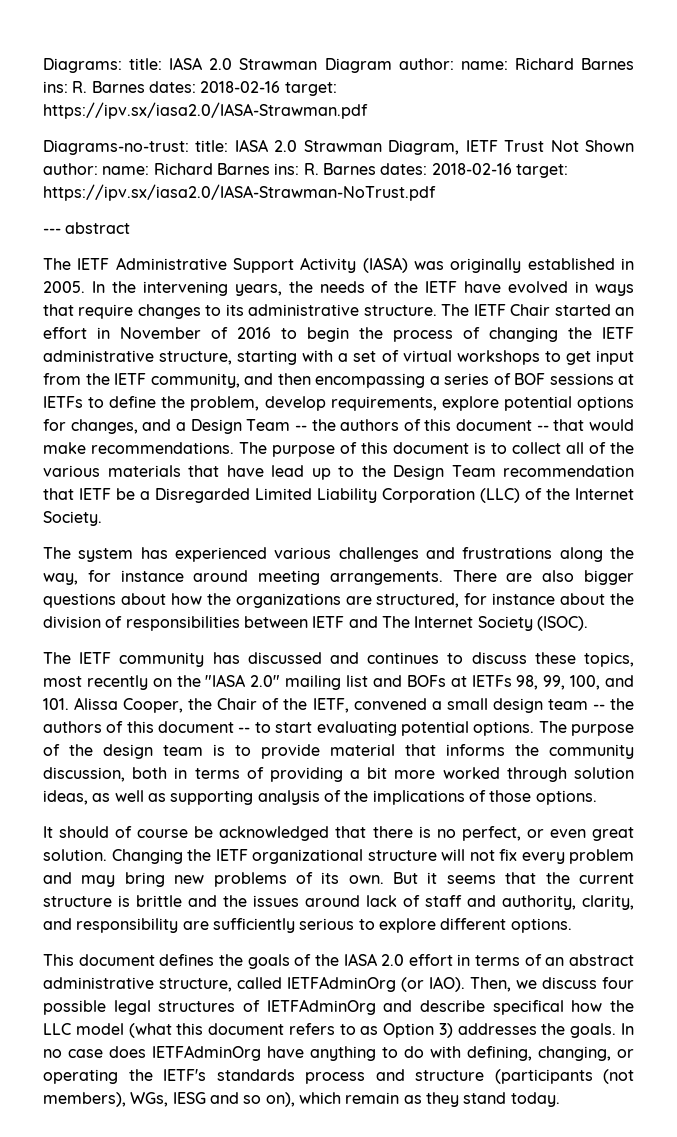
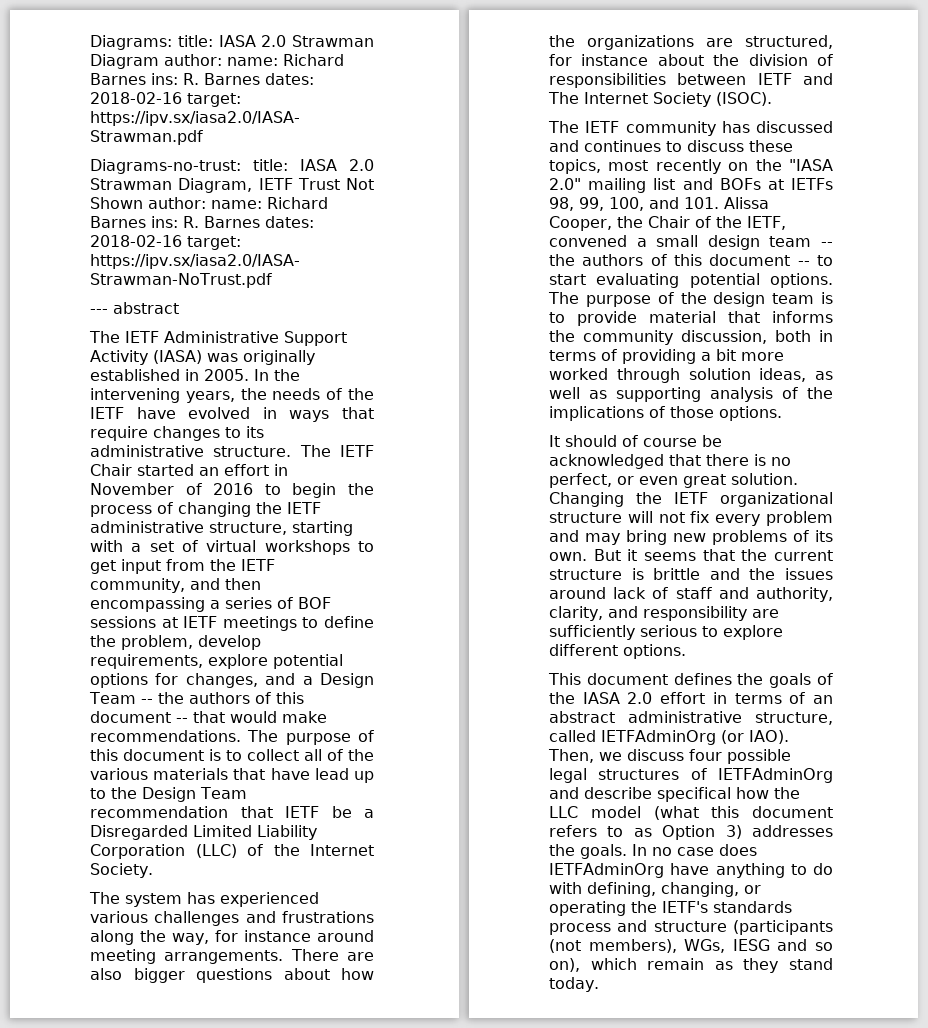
- The IETF Chair started an effort in November of 2016 to begin the process of changing the IETF administrative structure, starting with a set of virtual workshops to get input from the IETF community, and then encompassing a series of BOF sessions at IETFs to define the problem, develop requirements, explore potential options for changes, and a Design Team -- the authors of this document -- that would make recommendations.
+ The IETF Chair started an effort in November of 2016 to begin the process of changing the IETF administrative structure, starting with a set of virtual workshops to get input from the IETF community, and then encompassing a series of BOF sessions at IETF meetings to define the problem, develop requirements, explore potential options for changes, and a Design Team -- the authors of this document -- that would make recommendations.

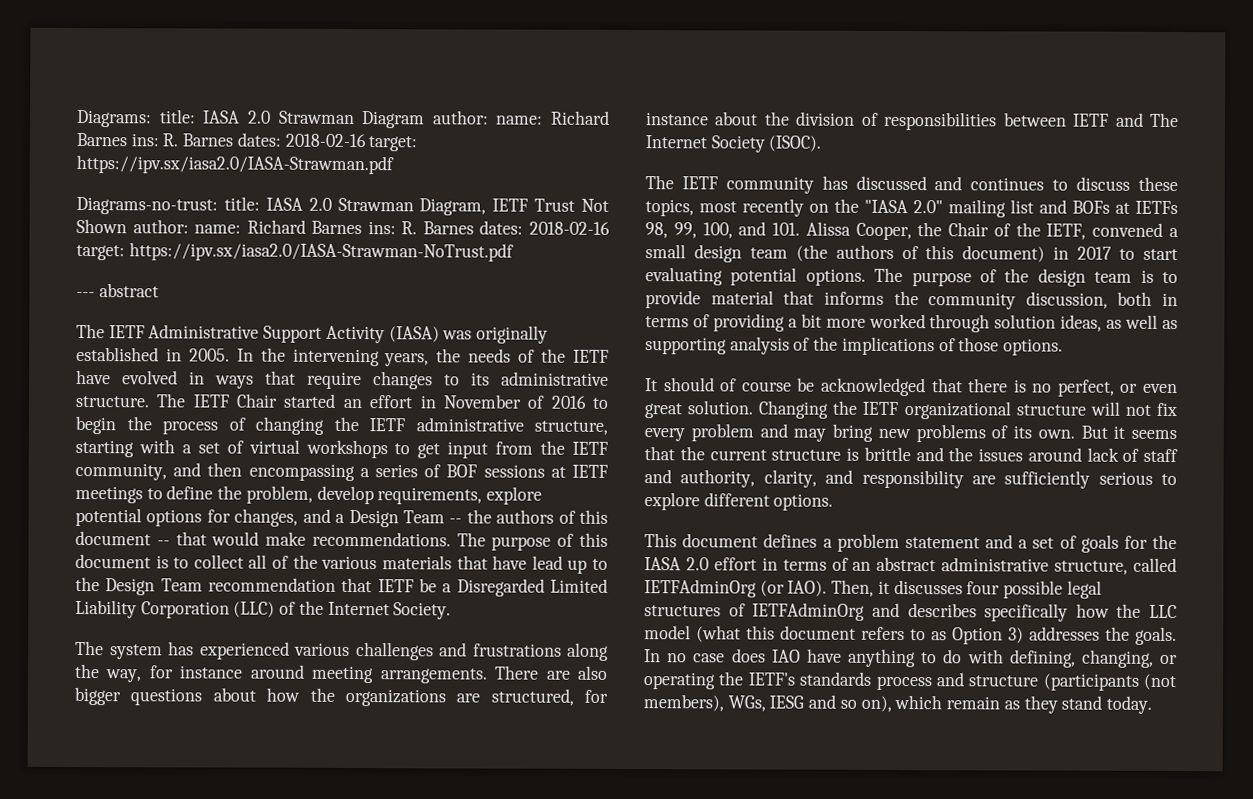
- The IETF community has discussed and continues to discuss these topics, most recently on the "IASA 2.0" mailing list and BOFs at IETFs 98, 99, 100, and 101. Alissa Cooper, the Chair of the IETF, convened a small design team -- the authors of this document -- to start evaluating potential options.
+ The IETF community has discussed and continues to discuss these topics, most recently on the "IASA 2.0" mailing list and BOFs at IETFs 98, 99, 100, and 101. Alissa Cooper, the Chair of the IETF, convened a small design team (the authors of this document) in 2017 to start evaluating potential options.
- This document defines the goals of the IASA 2.0 effort in terms of an abstract administrative structure, called IETFAdminOrg (or IAO).
+ This document defines a problem statement and a set of goals for the IASA 2.0 effort in terms of an abstract administrative structure, called IETFAdminOrg (or IAO).
- Then, we discuss four possible legal structures of IETFAdminOrg and describe specifical how the LLC model (what this document refers to as Option 3) addresses the goals.
+ Then, it discusses four possible legal structures of IETFAdminOrg and describes specifically how the LLC model (what this document refers to as Option 3) addresses the goals.
- In no case does IETFAdminOrg have anything to do with defining, changing, or operating the IETF's standards process and structure (participants (not members), WGs, IESG and so on), which remain as they stand today.
+ In no case does IAO have anything to do with defining, changing, or operating the IETF's standards process and structure (participants (not members), WGs, IESG and so on), which remain as they stand today.

